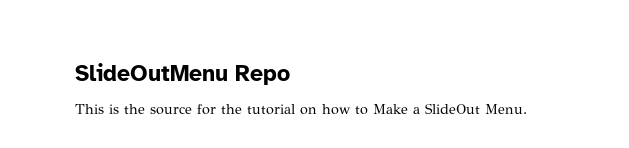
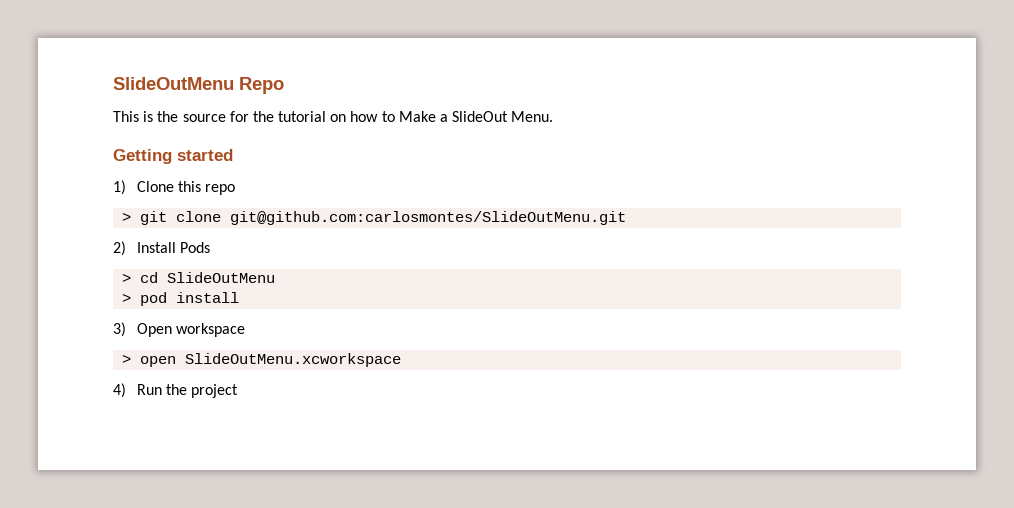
+ Getting started
+ 1) Clone this repo
+ > git clone git@github.com:carlosmontes/SlideOutMenu.git
+ 2) Install Pods
+ > cd SlideOutMenu
+ > pod install
+ 3) Open workspace
+ > open SlideOutMenu.xcworkspace
+ 4) Run the project

